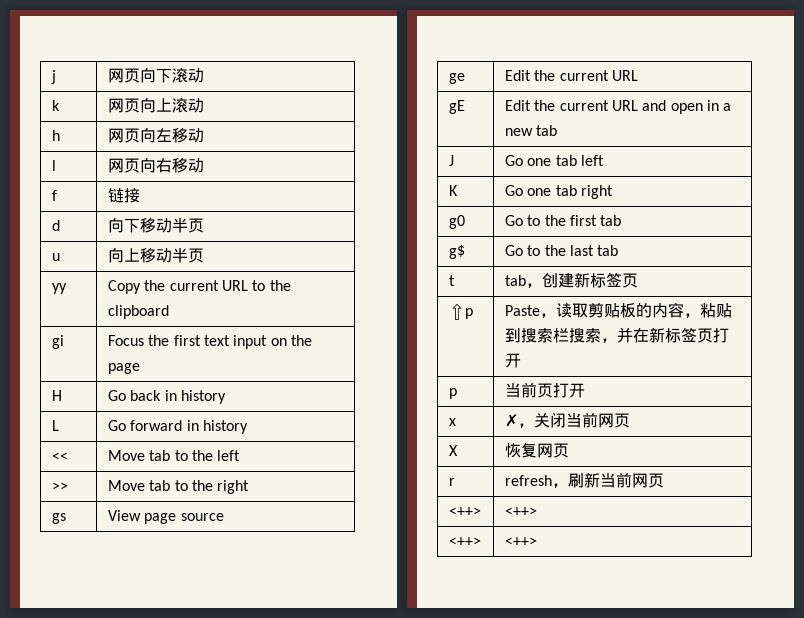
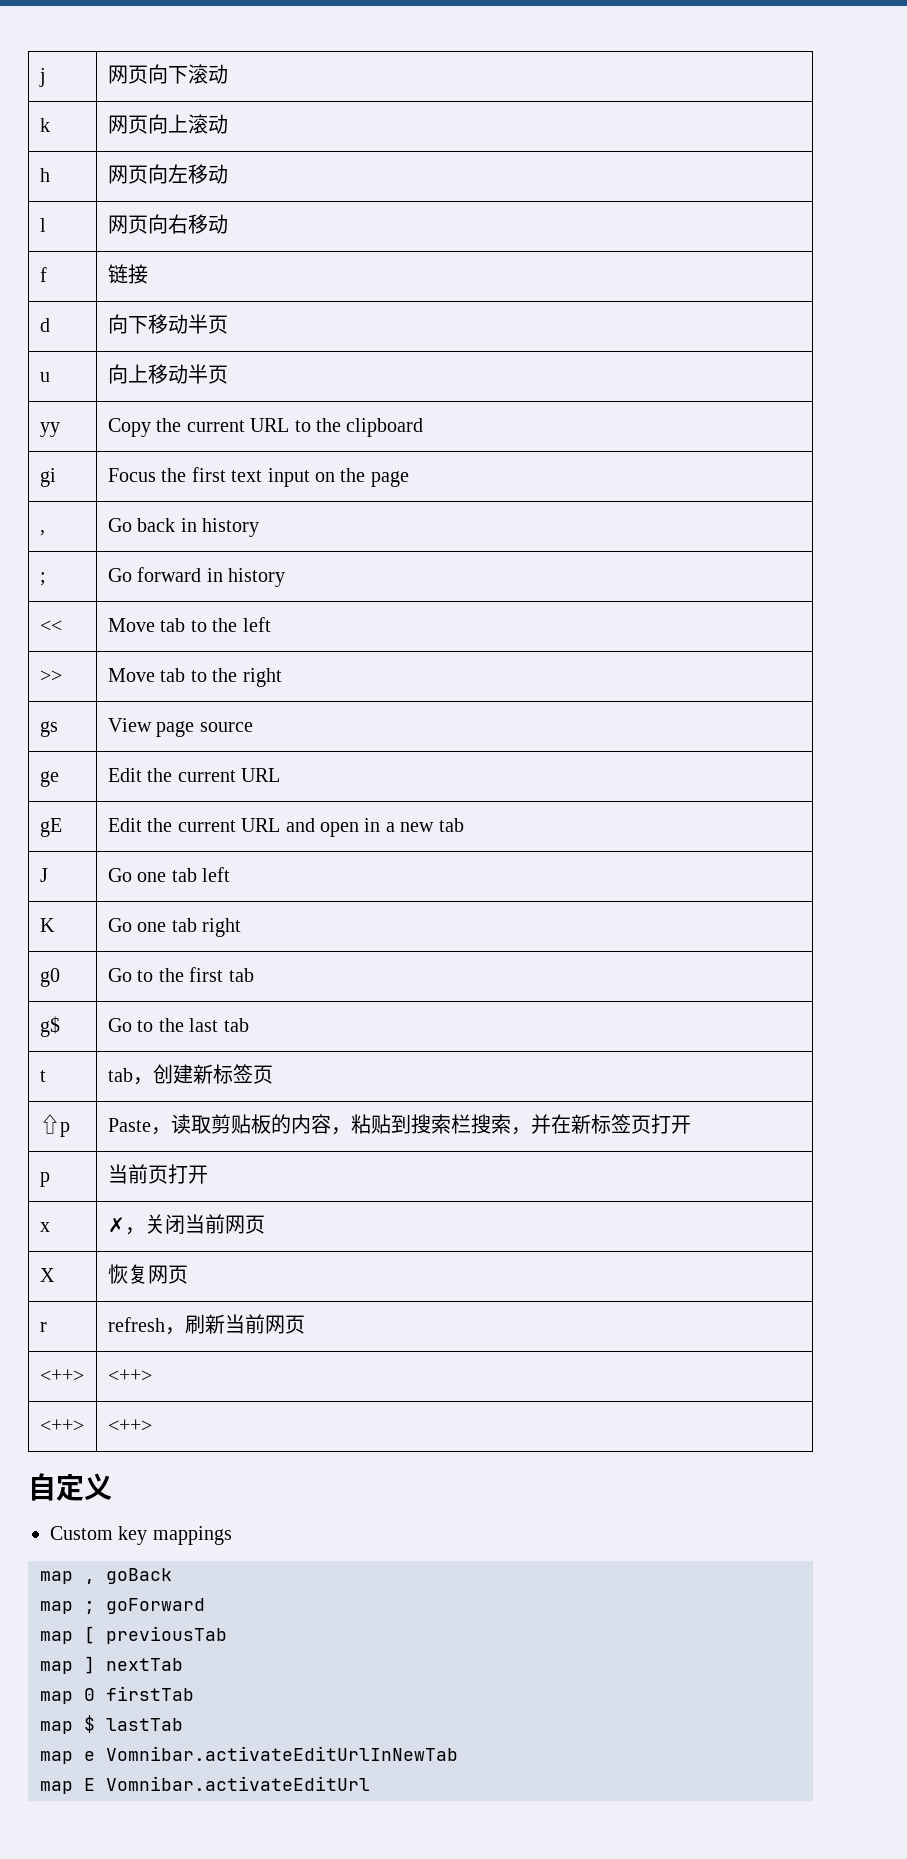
- H | Go back in history
+ , | Go back in history
- L | Go forward in history
+ ; | Go forward in history
+ 自定义
+ Custom key mappings
+ map , goBack
+ map ; goForward
+ map [ previousTab
+ map ] nextTab
+ map 0 firstTab
+ map $ lastTab
+ map e Vomnibar.activateEditUrlInNewTab
+ map E Vomnibar.activateEditUrl

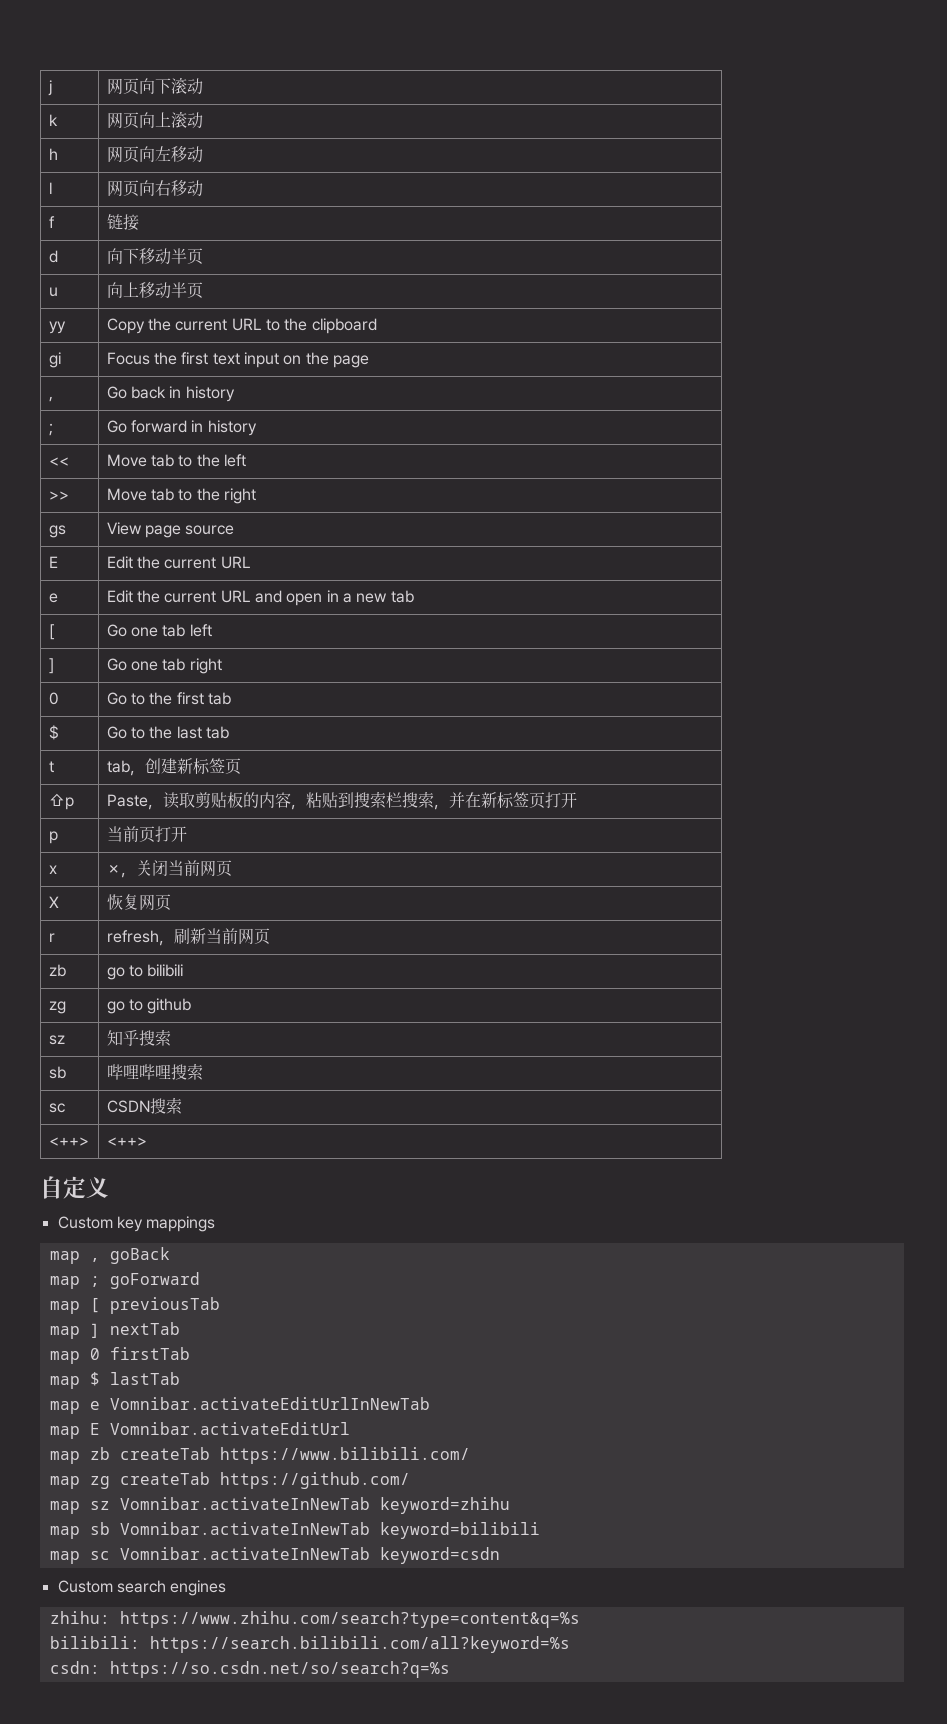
- ge | Edit the current URL
+ E | Edit the current URL
- gE | Edit the current URL and open in a new tab
+ e | Edit the current URL and open in a new tab
- J | Go one tab left
+ [ | Go one tab left
- K | Go one tab right
+ ] | Go one tab right
- g0 | Go to the first tab
+ 0 | Go to the first tab
- g$ | Go to the last tab
+ $ | Go to the last tab
  r | refresh，刷新当前网页
- <++> | <++>
+ zb | go to bilibili
+ zg | go to github
+ sz | 知乎搜索
+ sb | 哔哩哔哩搜索
+ sc | CSDN搜索
+ map zb createTab https://www.bilibili.com/
+ map zg createTab https://github.com/
+ map sz Vomnibar.activateInNewTab keyword=zhihu
+ map sb Vomnibar.activateInNewTab keyword=bilibili
+ map sc Vomnibar.activateInNewTab keyword=csdn
+ Custom search engines
+ zhihu: https://www.zhihu.com/search?type=content&q=%s
+ bilibili: https://search.bilibili.com/all?keyword=%s
+ csdn: https://so.csdn.net/so/search?q=%s

